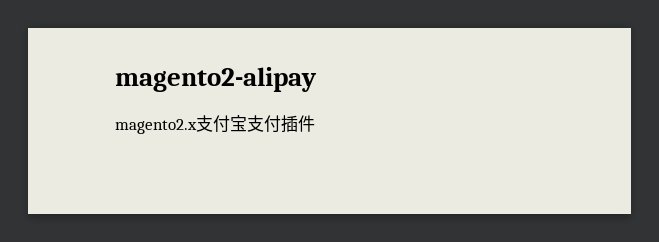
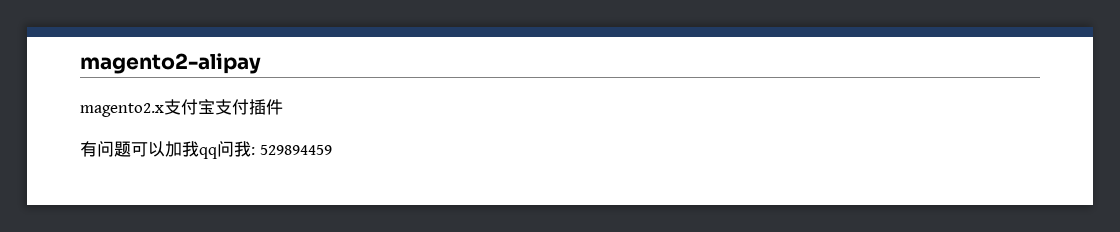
+ 有问题可以加我qq问我: 529894459

